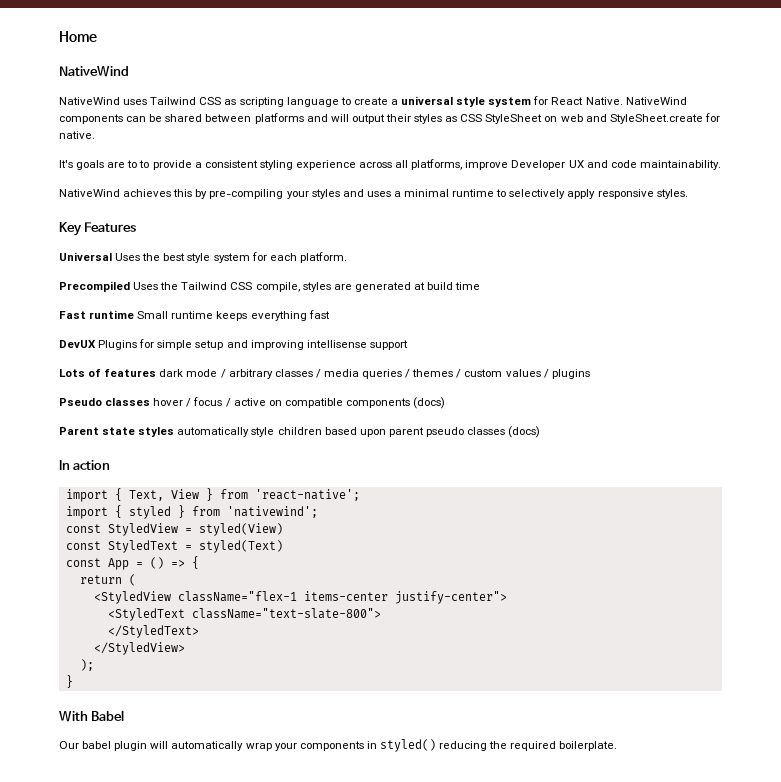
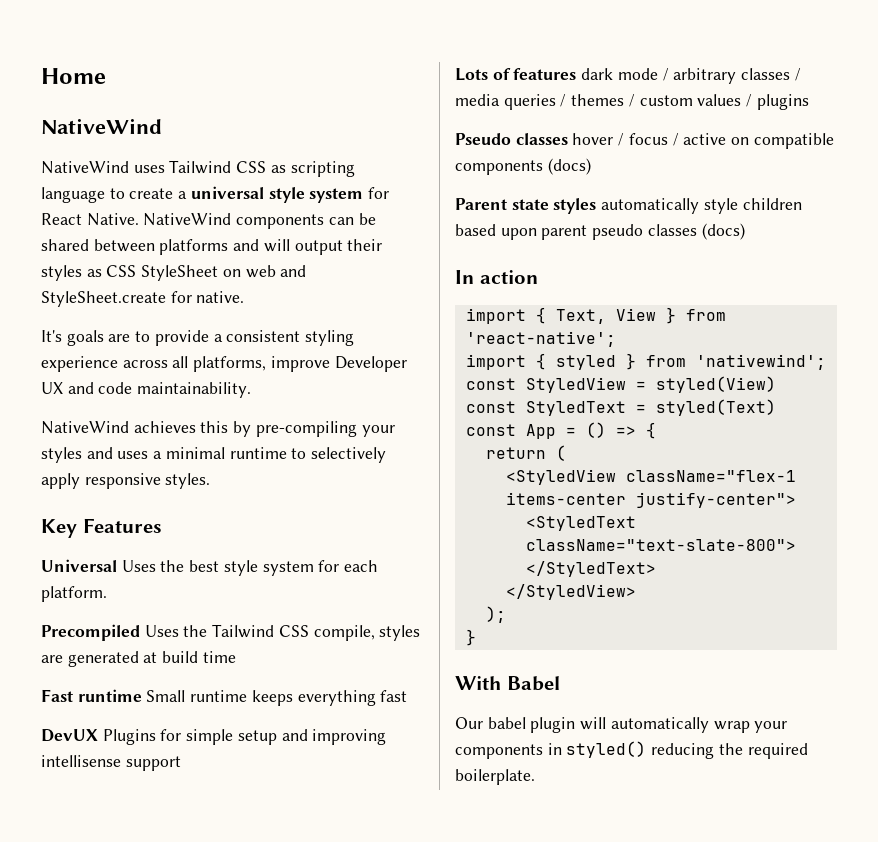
- It's goals are to to provide a consistent styling experience across all platforms, improve Developer UX and code maintainability.
+ It's goals are to provide a consistent styling experience across all platforms, improve Developer UX and code maintainability.

